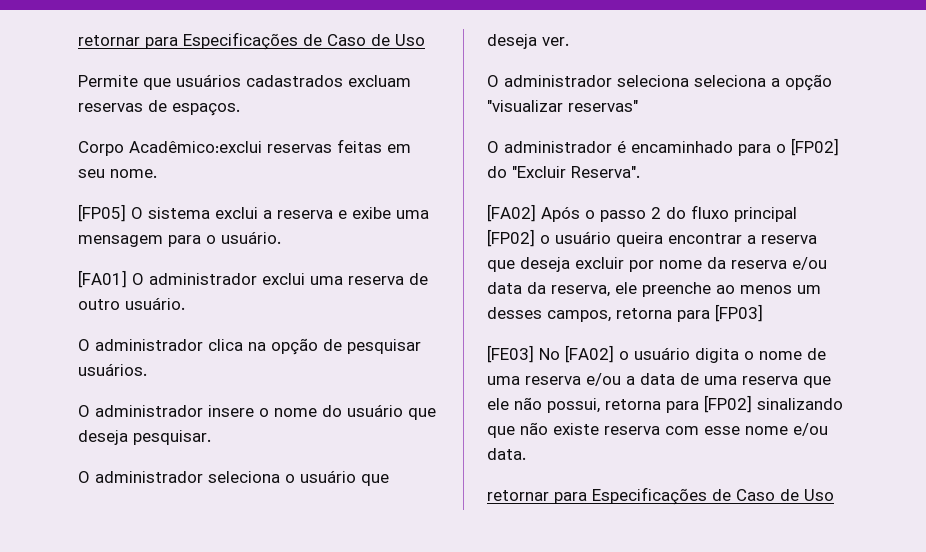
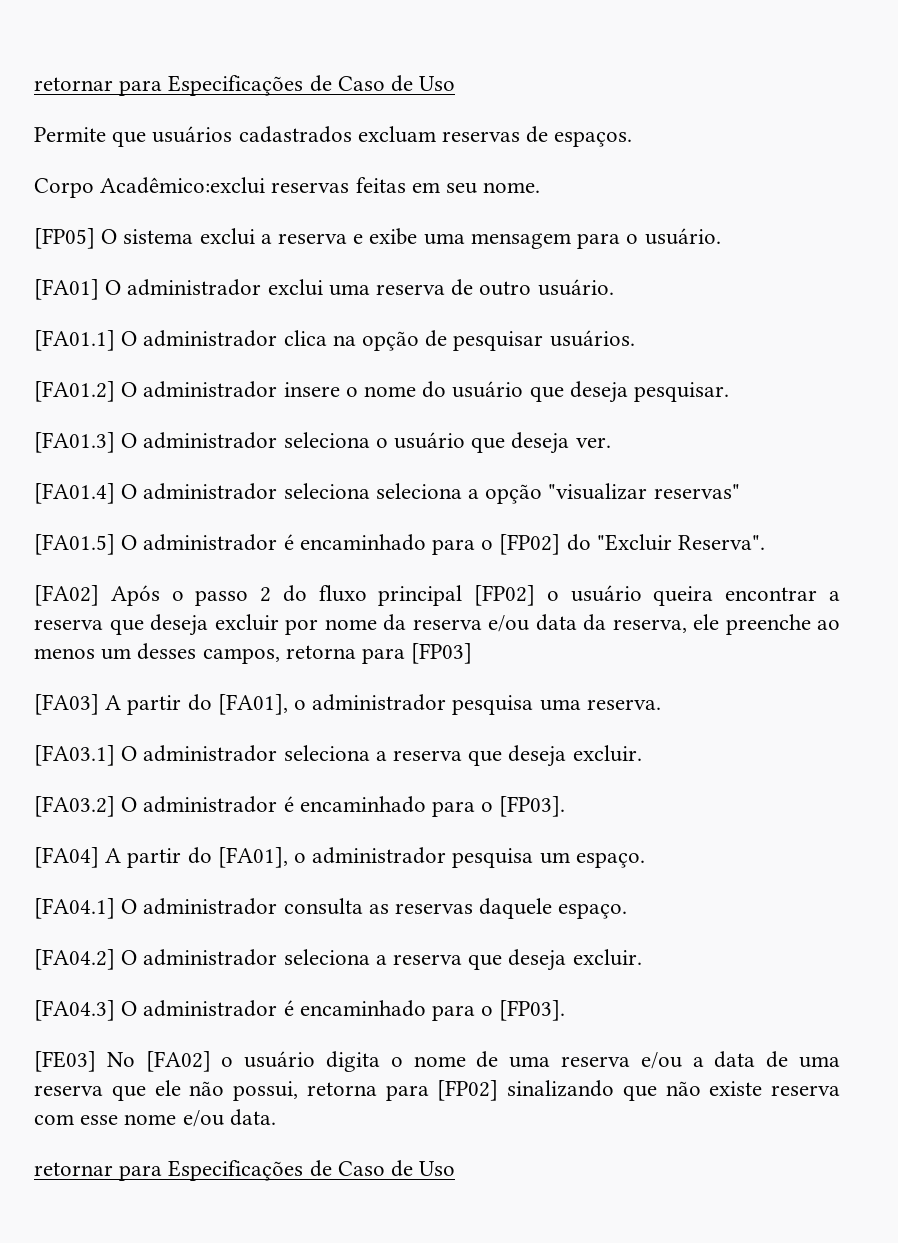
- O administrador clica na opção de pesquisar usuários.
+ [FA01.1] O administrador clica na opção de pesquisar usuários.
- O administrador insere o nome do usuário que deseja pesquisar.
+ [FA01.2] O administrador insere o nome do usuário que deseja pesquisar.
- O administrador seleciona o usuário que deseja ver.
+ [FA01.3] O administrador seleciona o usuário que deseja ver.
- O administrador seleciona seleciona a opção "visualizar reservas"
+ [FA01.4] O administrador seleciona seleciona a opção "visualizar reservas"
- O administrador é encaminhado para o [FP02] do "Excluir Reserva".
+ [FA01.5] O administrador é encaminhado para o [FP02] do "Excluir Reserva".
+ [FA03] A partir do [FA01], o administrador pesquisa uma reserva.
+ [FA03.1] O administrador seleciona a reserva que deseja excluir.
+ [FA03.2] O administrador é encaminhado para o [FP03].
+ [FA04] A partir do [FA01], o administrador pesquisa um espaço.
+ [FA04.1] O administrador consulta as reservas daquele espaço.
+ [FA04.2] O administrador seleciona a reserva que deseja excluir.
+ [FA04.3] O administrador é encaminhado para o [FP03].

